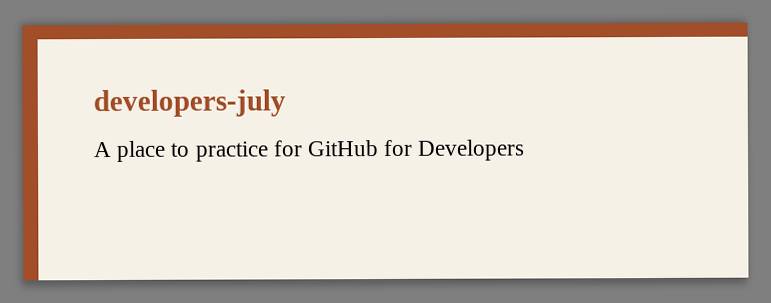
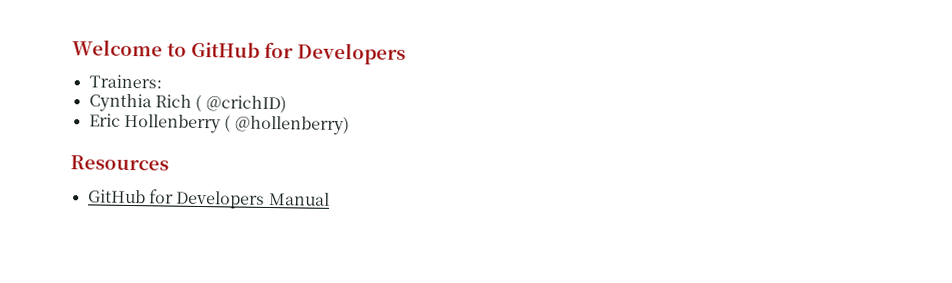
- developers-july
- A place to practice for GitHub for Developers
+ Welcome to GitHub for Developers
+ Trainers:
+ Cynthia Rich ( @crichID)
+ Eric Hollenberry ( @hollenberry)
+ Resources
+ GitHub for Developers Manual

